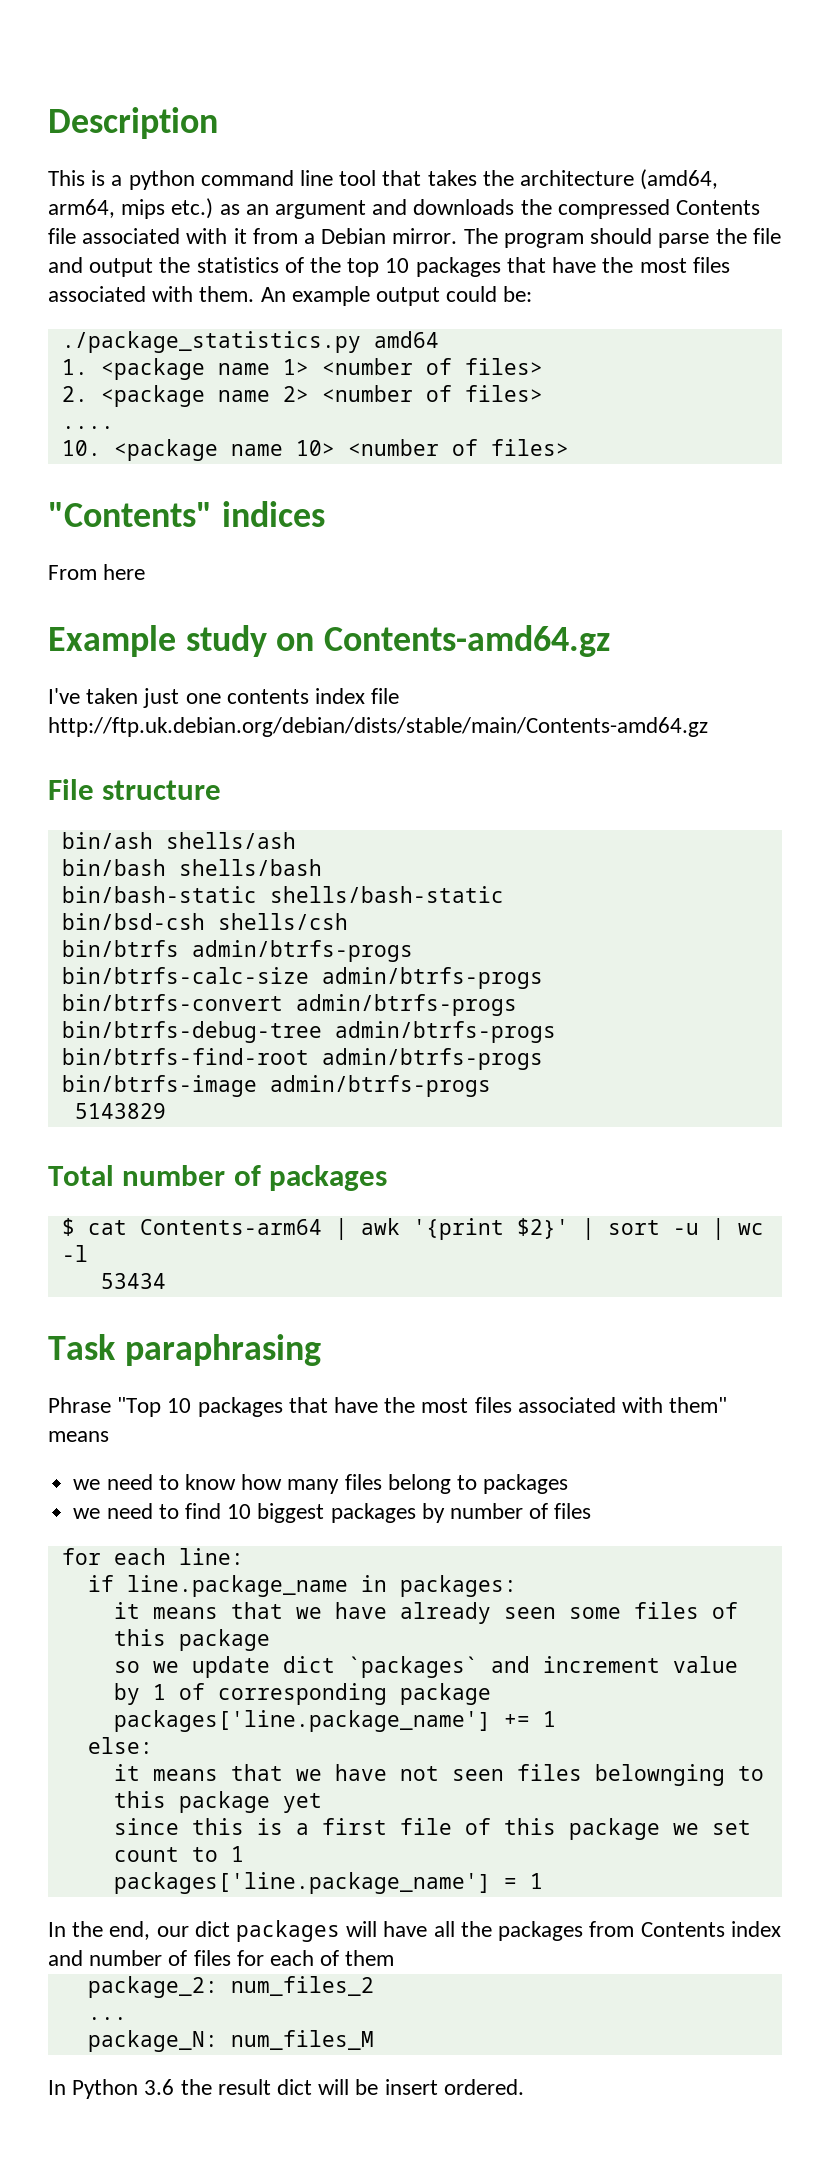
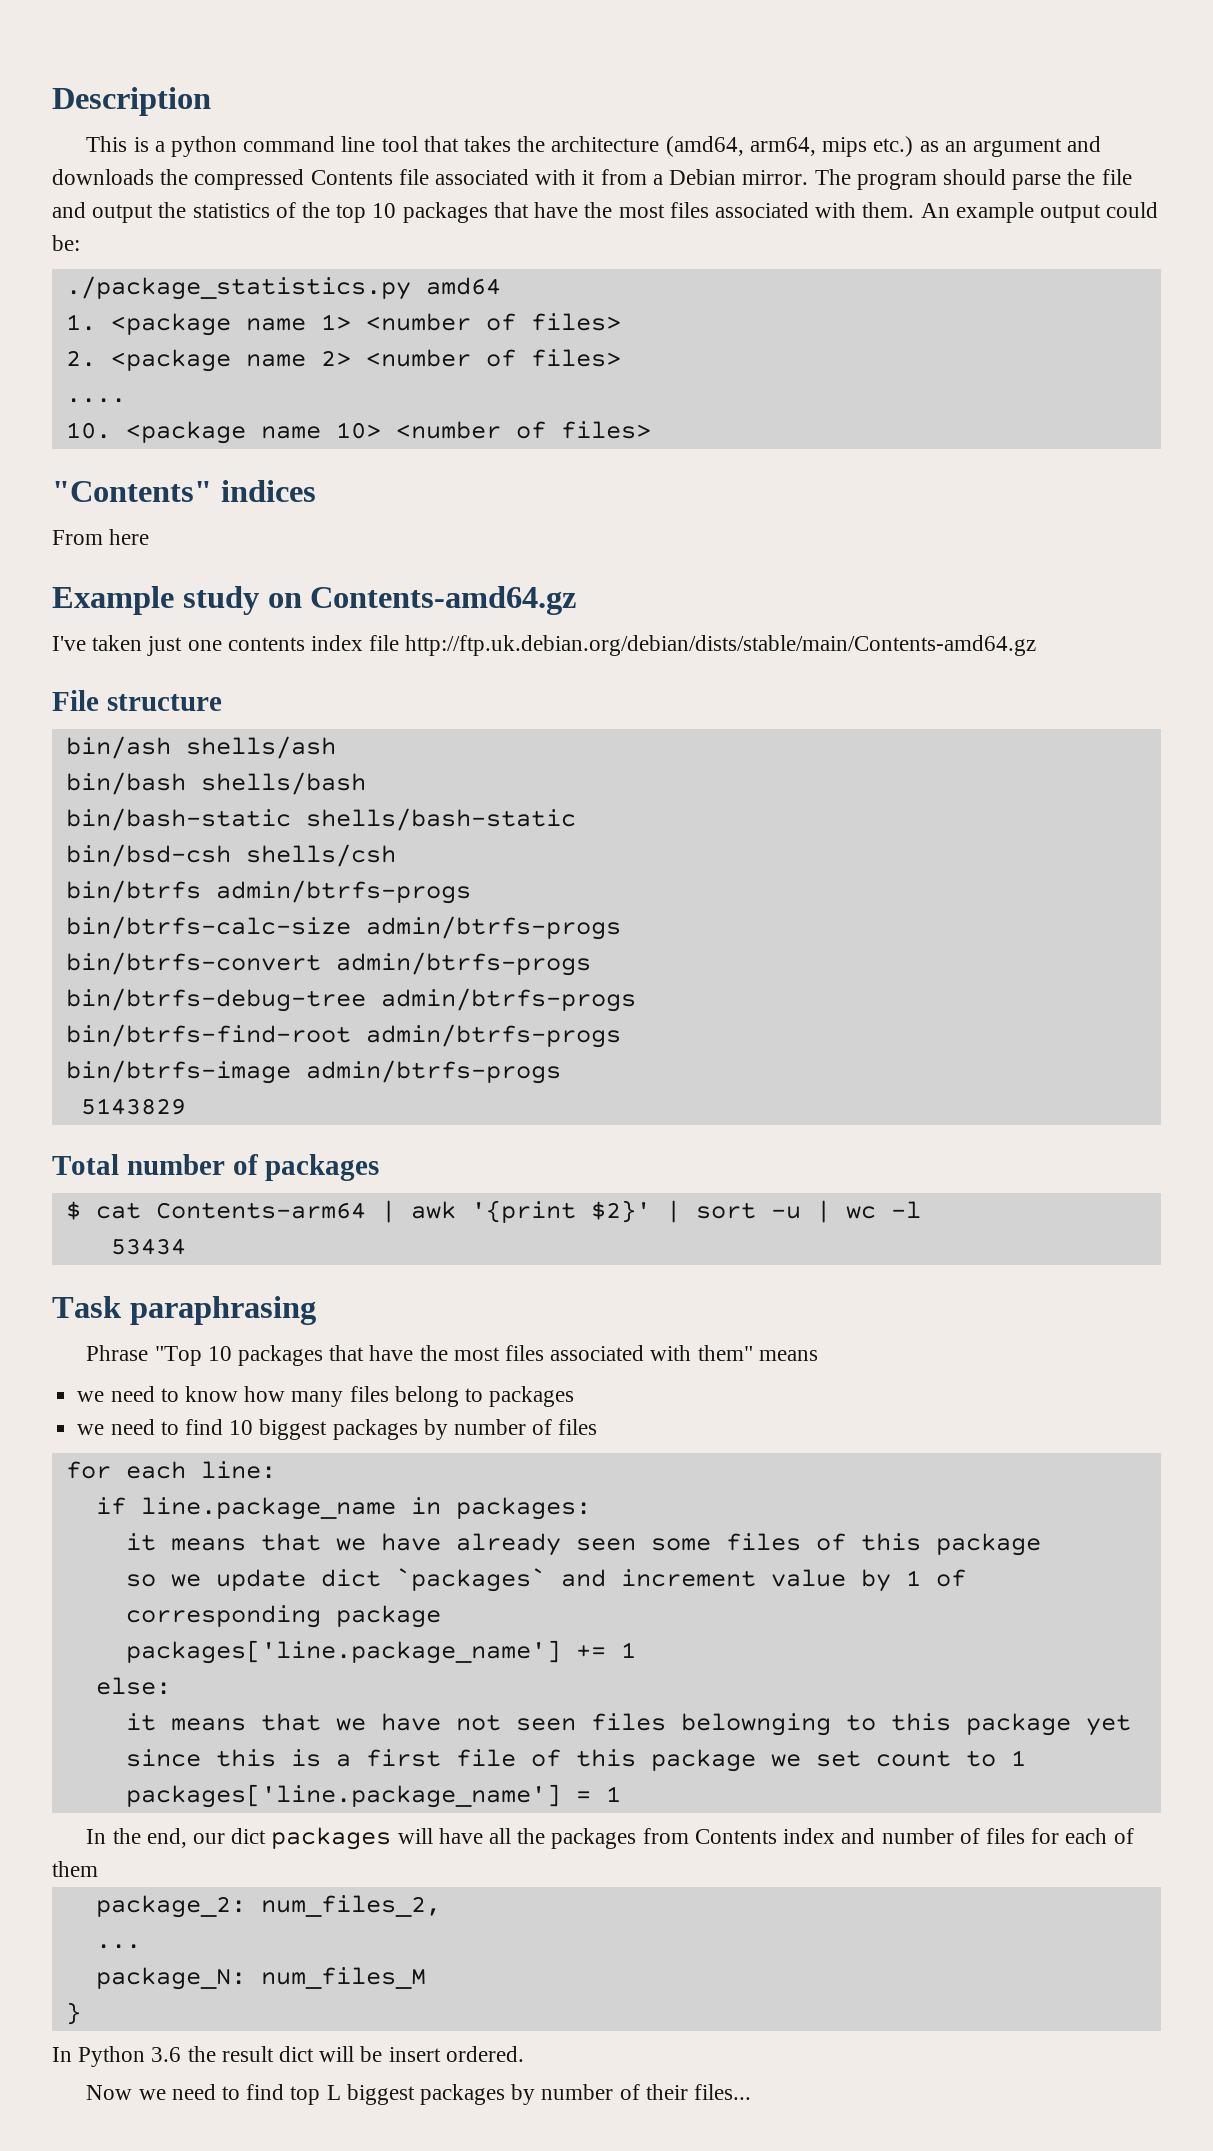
- package_2: num_files_2
+ package_2: num_files_2,
+ }
+ Now we need to find top L biggest packages by number of their files...

